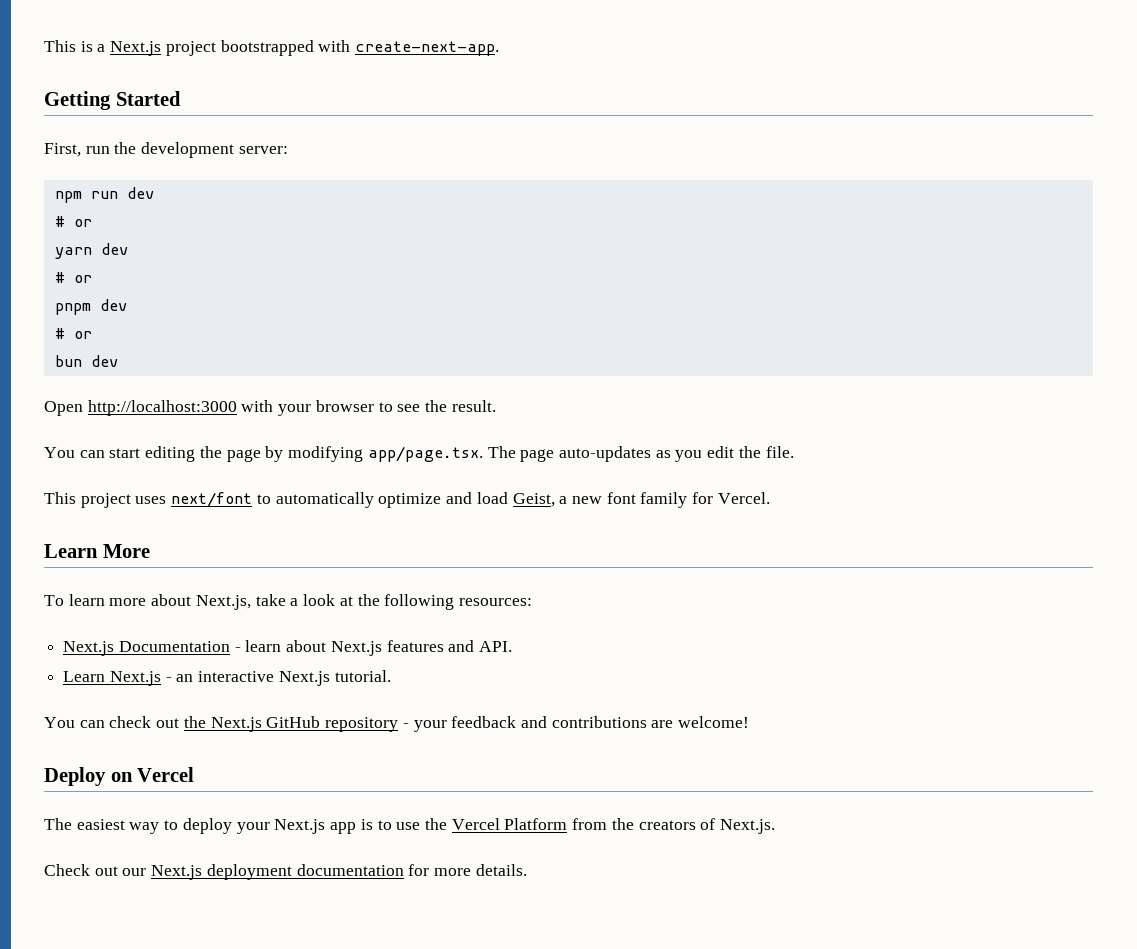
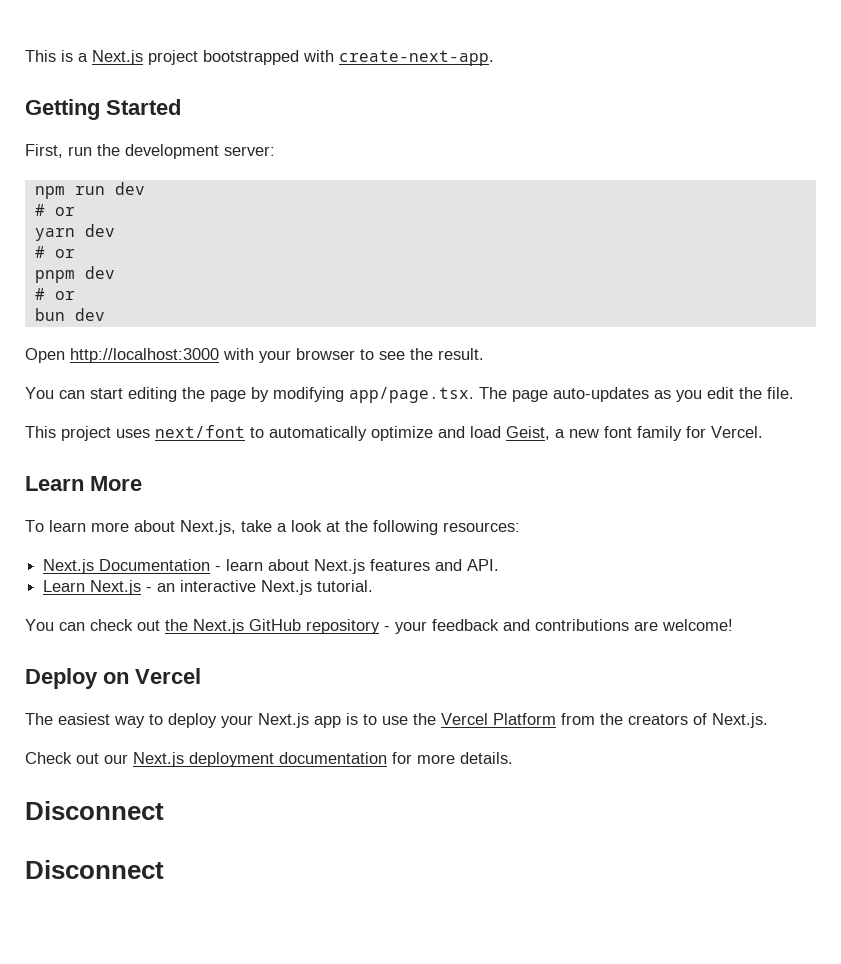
  Check out our Next.js deployment documentation for more details.
+ Disconnect
+ Disconnect

